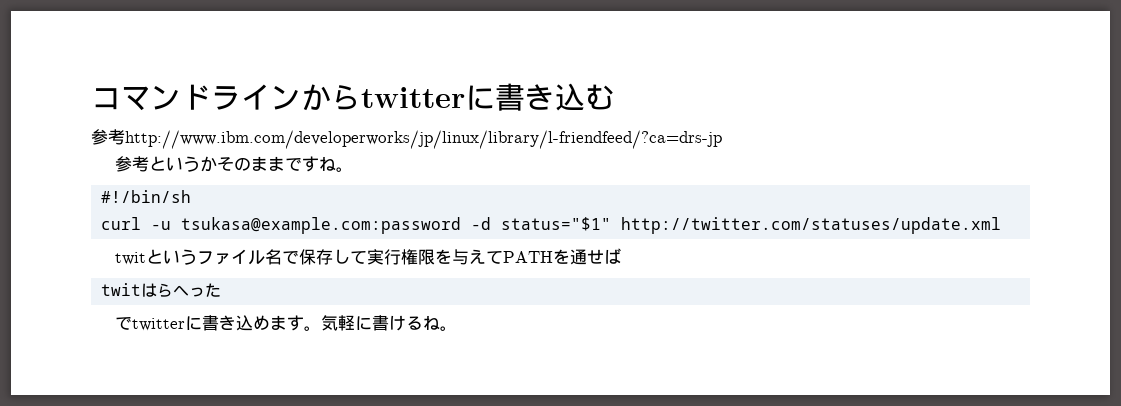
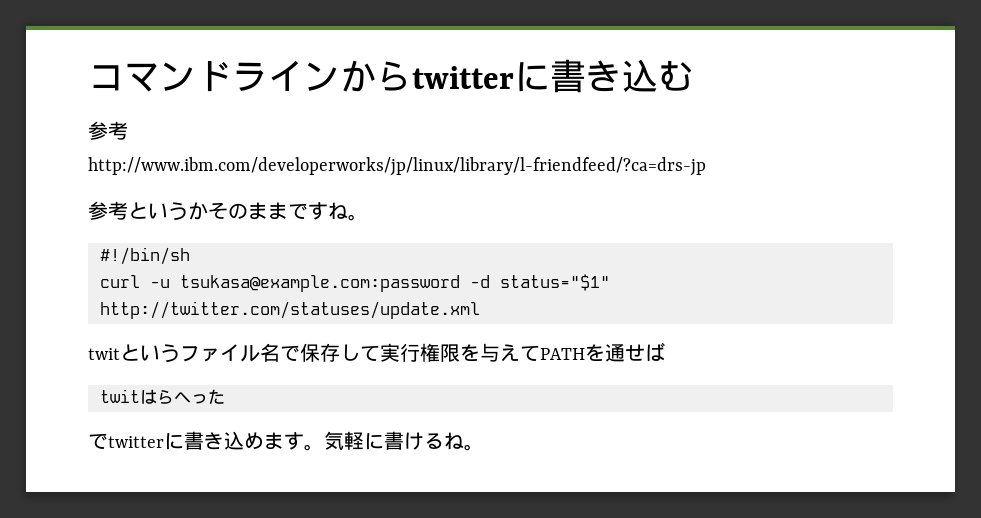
  コマンドラインからtwitterに書き込む
- 参考http://www.ibm.com/developerworks/jp/linux/library/l-friendfeed/?ca=drs-jp
+ 参考
+ http://www.ibm.com/developerworks/jp/linux/library/l-friendfeed/?ca=drs-jp

